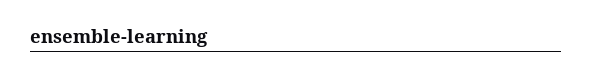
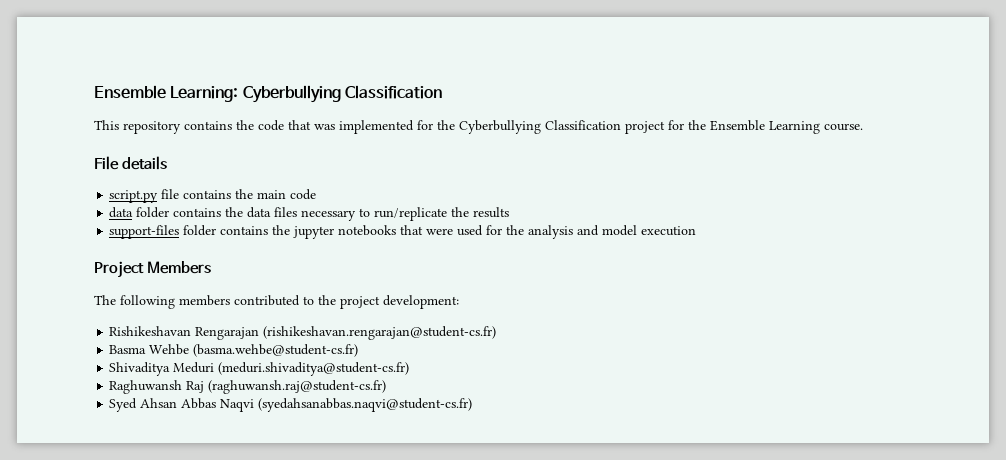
- ensemble-learning
+ Ensemble Learning: Cyberbullying Classification
+ This repository contains the code that was implemented for the Cyberbullying Classification project for the Ensemble Learning course.
+ File details
+ script.py file contains the main code
+ data folder contains the data files necessary to run/replicate the results
+ support-files folder contains the jupyter notebooks that were used for the analysis and model execution
+ Project Members
+ The following members contributed to the project development:
+ Rishikeshavan Rengarajan (rishikeshavan.rengarajan@student-cs.fr)
+ Basma Wehbe (basma.wehbe@student-cs.fr)
+ Shivaditya Meduri (meduri.shivaditya@student-cs.fr)
+ Raghuwansh Raj (raghuwansh.raj@student-cs.fr)
+ Syed Ahsan Abbas Naqvi (syedahsanabbas.naqvi@student-cs.fr)

